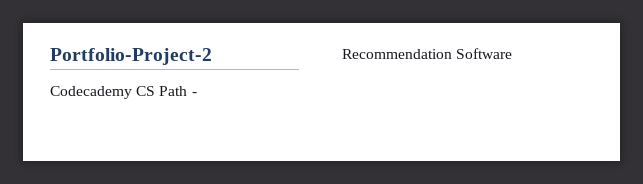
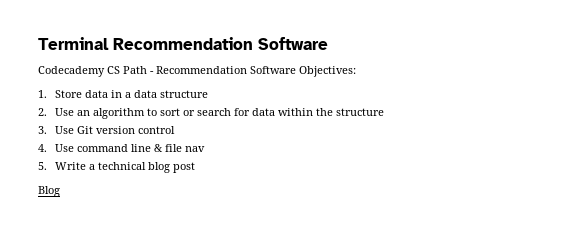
- Portfolio-Project-2
+ Terminal Recommendation Software
- Codecademy CS Path - Recommendation Software
+ Codecademy CS Path - Recommendation Software Objectives:
+ 1. Store data in a data structure
+ 2. Use an algorithm to sort or search for data within the structure
+ 3. Use Git version control
+ 4. Use command line & file nav
+ 5. Write a technical blog post
+ Blog

